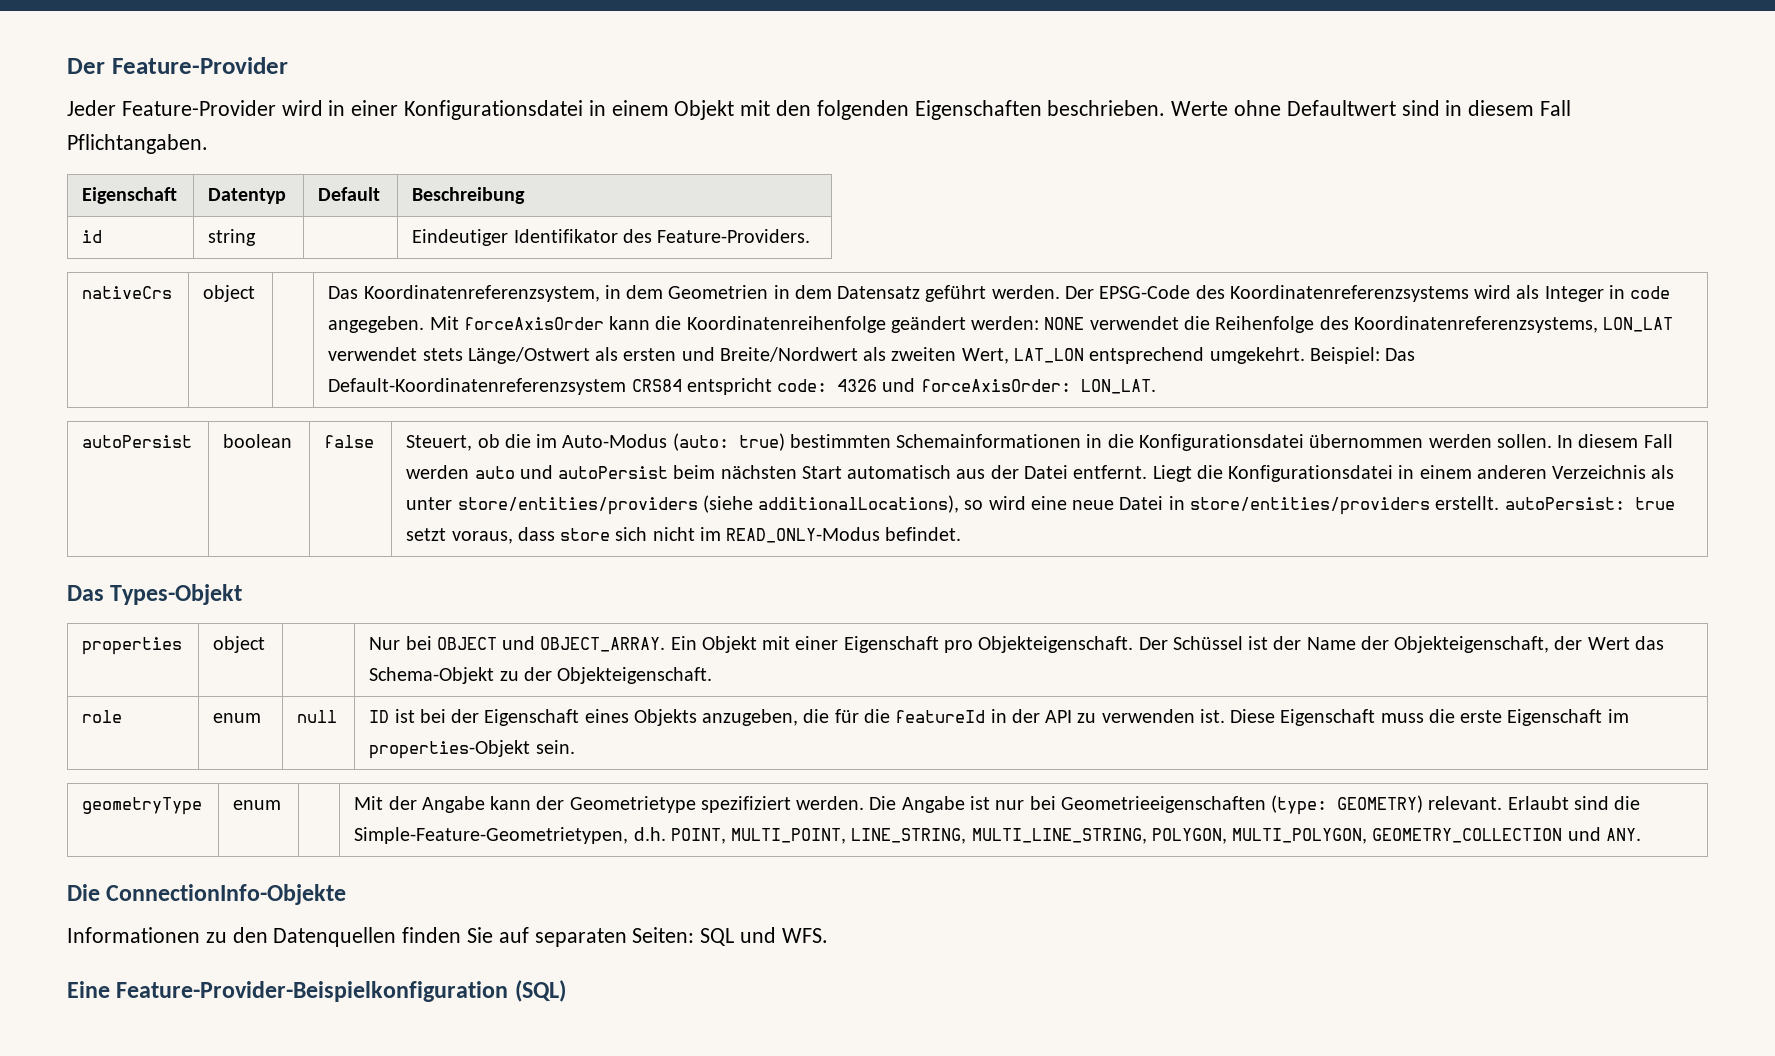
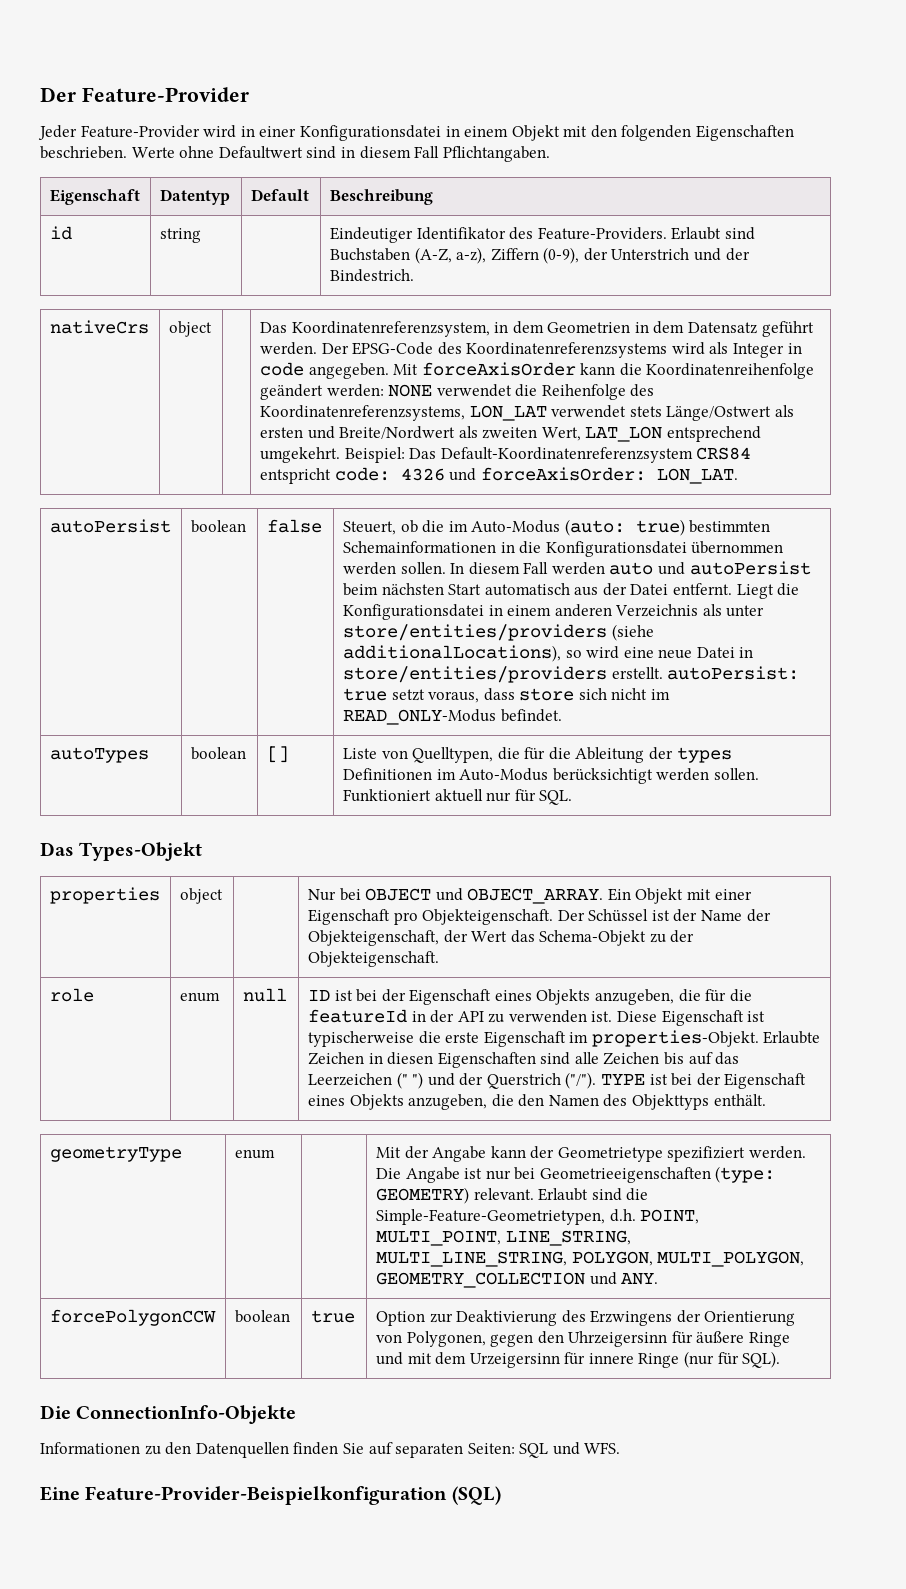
- id | string | | Eindeutiger Identifikator des Feature-Providers.
+ id | string | | Eindeutiger Identifikator des Feature-Providers. Erlaubt sind Buchstaben (A-Z, a-z), Ziffern (0-9), der Unterstrich und der Bindestrich.
+ autoTypes | boolean | [] | Liste von Quelltypen, die für die Ableitung der types Definitionen im Auto-Modus berücksichtigt werden sollen. Funktioniert aktuell nur für SQL.
- Diese Eigenschaft muss die erste Eigenschaft im properties-Objekt sein.
+ Diese Eigenschaft ist typischerweise die erste Eigenschaft im properties-Objekt. Erlaubte Zeichen in diesen Eigenschaften sind alle Zeichen bis auf das Leerzeichen (" ") und der Querstrich ("/"). TYPE ist bei der Eigenschaft eines Objekts anzugeben, die den Namen des Objekttyps enthält.
+ forcePolygonCCW | boolean | true | Option zur Deaktivierung des Erzwingens der Orientierung von Polygonen, gegen den Uhrzeigersinn für äußere Ringe und mit dem Urzeigersinn für innere Ringe (nur für SQL).

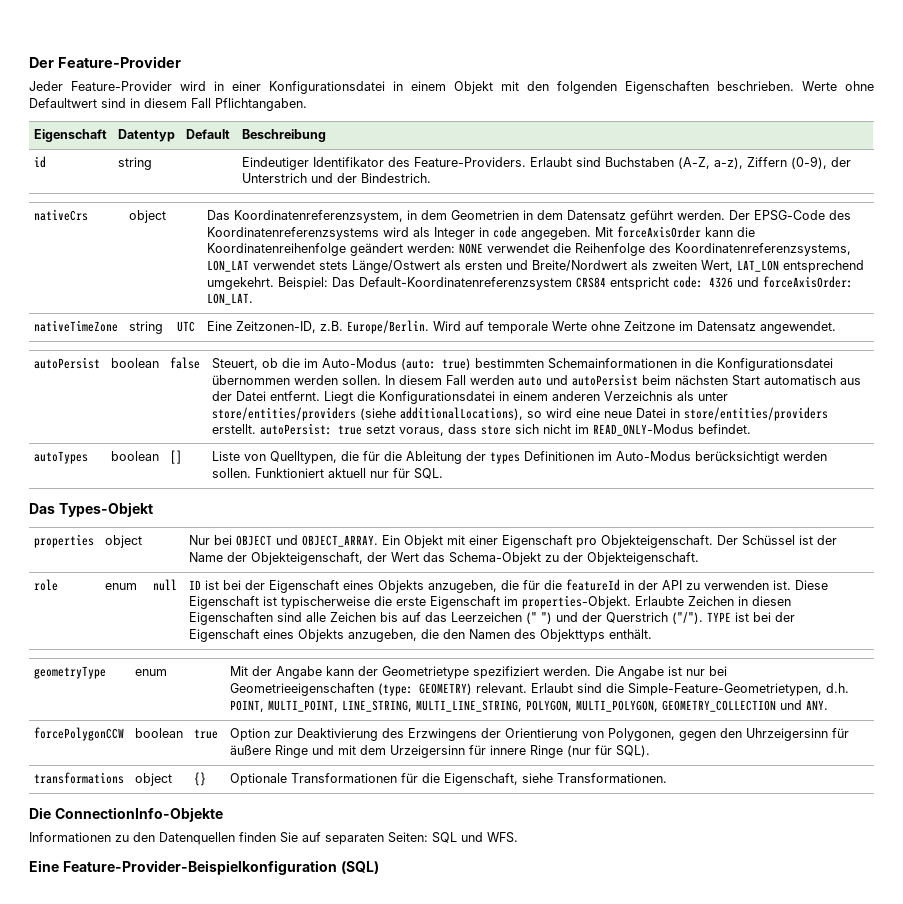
+ nativeTimeZone | string | UTC | Eine Zeitzonen-ID, z.B. Europe/Berlin. Wird auf temporale Werte ohne Zeitzone im Datensatz angewendet.
+ transformations | object | {} | Optionale Transformationen für die Eigenschaft, siehe Transformationen.

